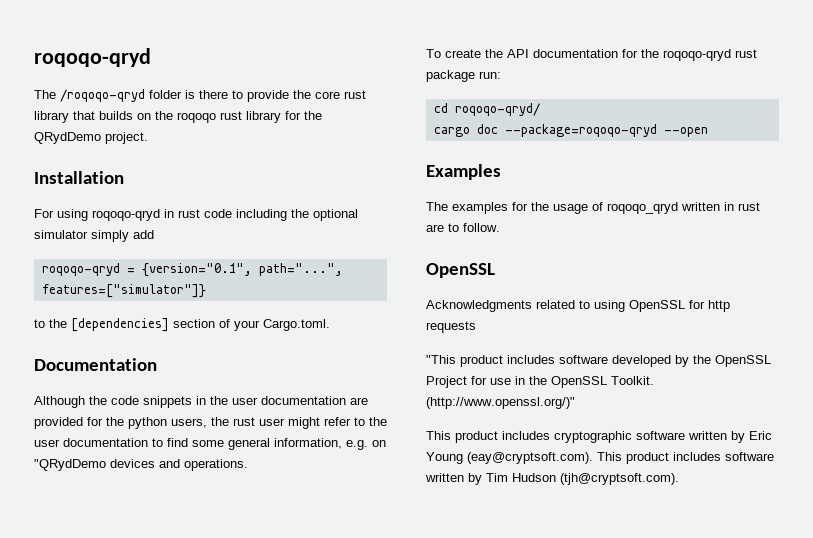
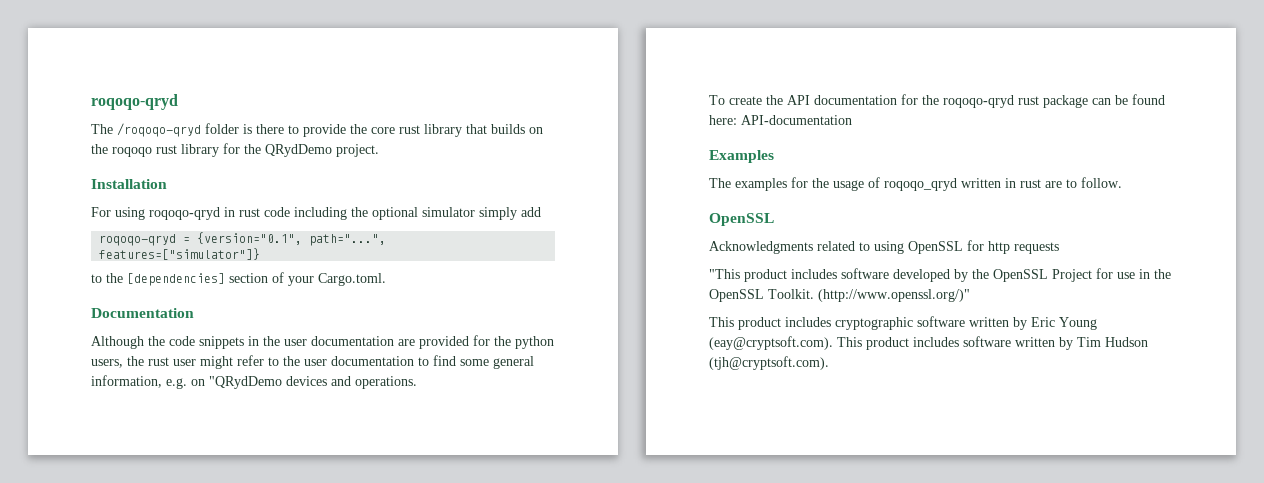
- To create the API documentation for the roqoqo-qryd rust package run:
- cd roqoqo-qryd/
- cargo doc --package=roqoqo-qryd --open
+ To create the API documentation for the roqoqo-qryd rust package can be found here: API-documentation

